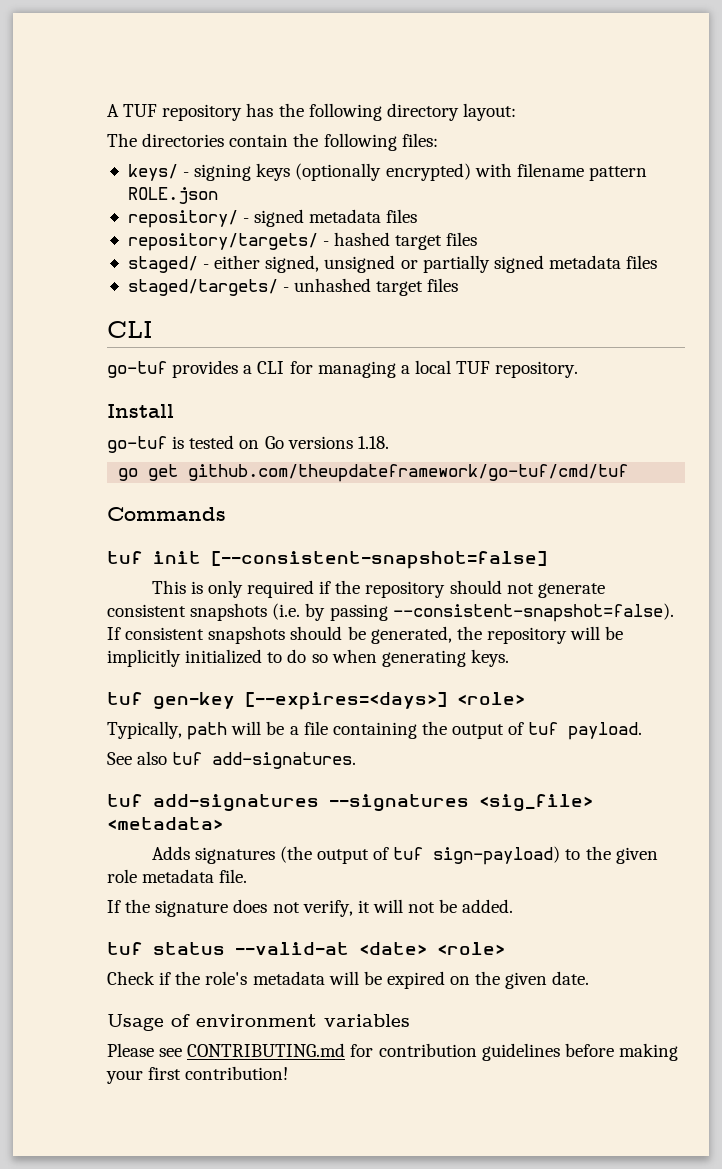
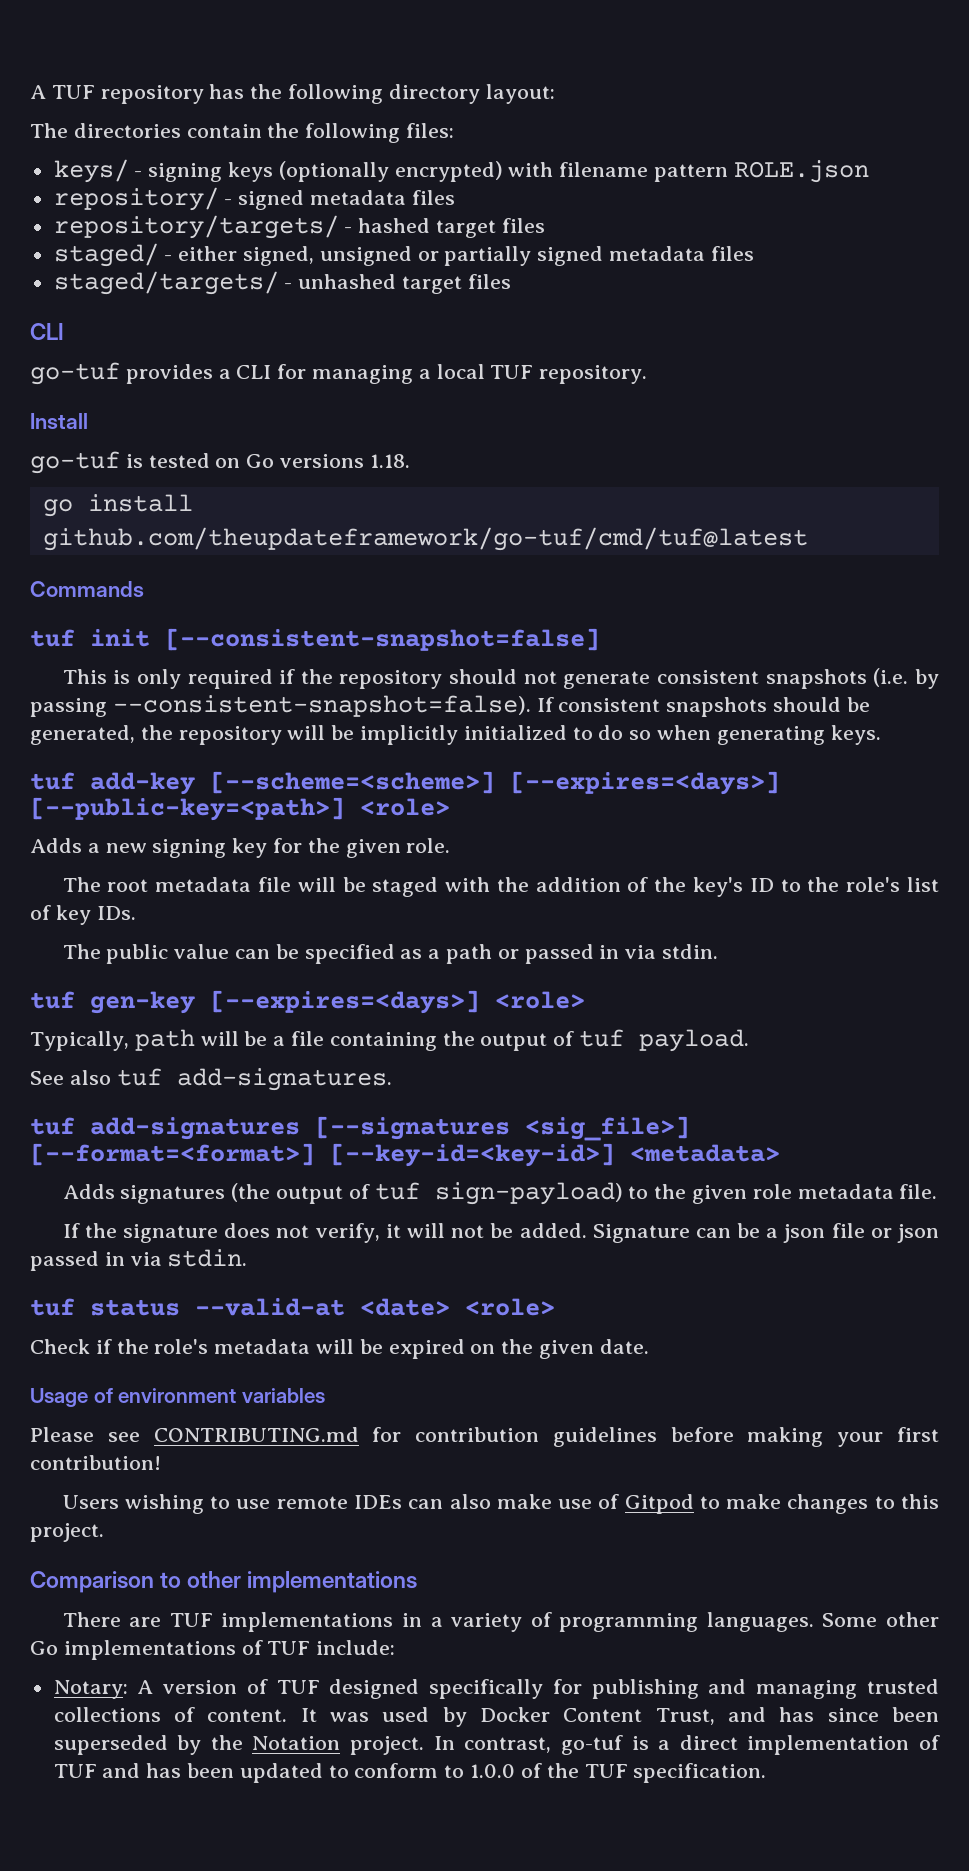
- go get github.com/theupdateframework/go-tuf/cmd/tuf
+ go install github.com/theupdateframework/go-tuf/cmd/tuf@latest
+ tuf add-key [--scheme=<scheme>] [--expires=<days>] [--public-key=<path>] <role>
+ Adds a new signing key for the given role.
+ The root metadata file will be staged with the addition of the key's ID to the role's list of key IDs.
+ The public value can be specified as a path or passed in via stdin.
- tuf add-signatures --signatures <sig_file> <metadata>
+ tuf add-signatures [--signatures <sig_file>] [--format=<format>] [--key-id=<key-id>] <metadata>
+ Signature can be a json file or json passed in via stdin.
+ Users wishing to use remote IDEs can also make use of Gitpod to make changes to this project.
+ Comparison to other implementations
+ There are TUF implementations in a variety of programming languages. Some other Go implementations of TUF include:
+ Notary: A version of TUF designed specifically for publishing and managing trusted collections of content. It was used by Docker Content Trust, and has since been superseded by the Notation project. In contrast, go-tuf is a direct implementation of TUF and has been updated to conform to 1.0.0 of the TUF specification.

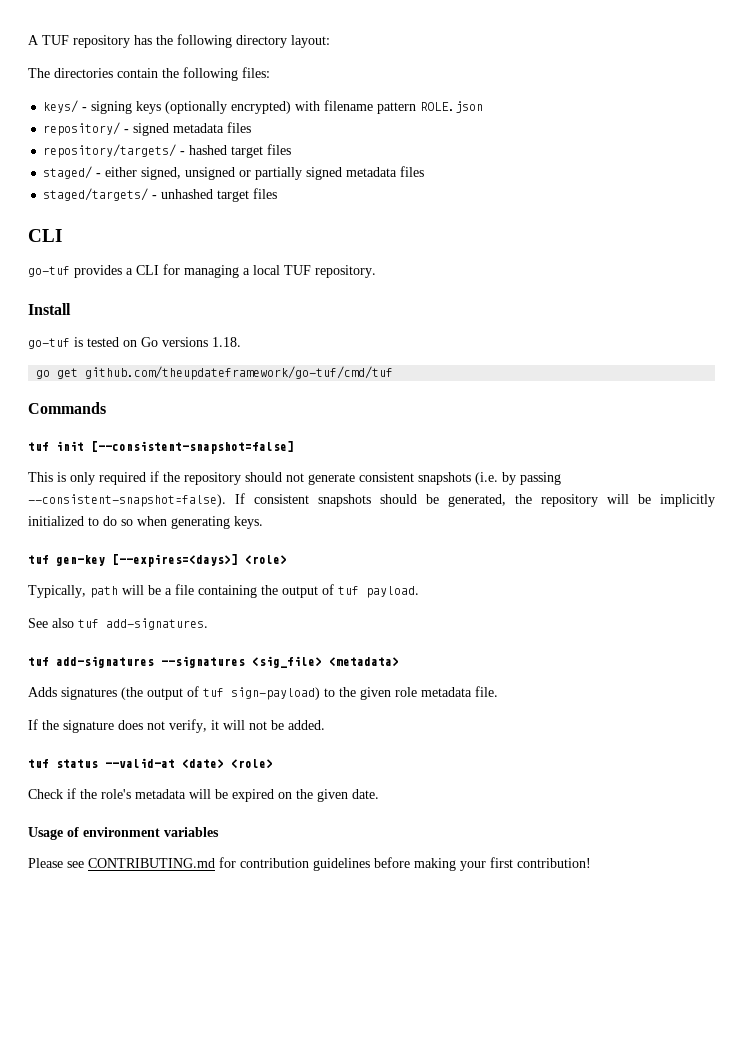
- go install github.com/theupdateframework/go-tuf/cmd/tuf@latest
+ go get github.com/theupdateframework/go-tuf/cmd/tuf
- tuf add-key [--scheme=<scheme>] [--expires=<days>] [--public-key=<path>] <role>
- Adds a new signing key for the given role.
- The root metadata file will be staged with the addition of the key's ID to the role's list of key IDs.
- The public value can be specified as a path or passed in via stdin.
- tuf add-signatures [--signatures <sig_file>] [--format=<format>] [--key-id=<key-id>] <metadata>
+ tuf add-signatures --signatures <sig_file> <metadata>
- Signature can be a json file or json passed in via stdin.
- Users wishing to use remote IDEs can also make use of Gitpod to make changes to this project.
- Comparison to other implementations
- There are TUF implementations in a variety of programming languages. Some other Go implementations of TUF include:
- Notary: A version of TUF designed specifically for publishing and managing trusted collections of content. It was used by Docker Content Trust, and has since been superseded by the Notation project. In contrast, go-tuf is a direct implementation of TUF and has been updated to conform to 1.0.0 of the TUF specification.

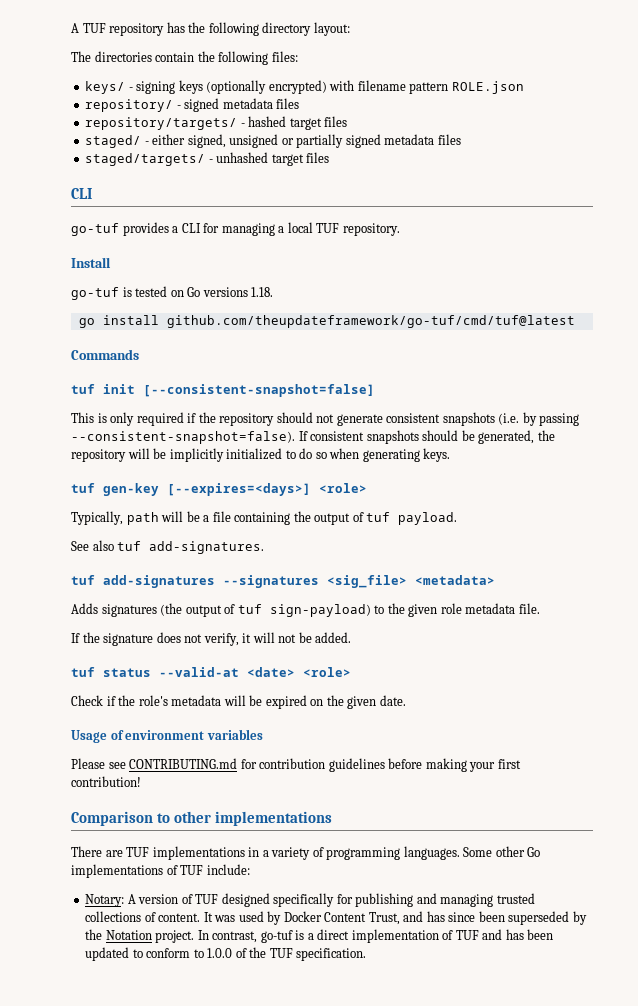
- go get github.com/theupdateframework/go-tuf/cmd/tuf
+ go install github.com/theupdateframework/go-tuf/cmd/tuf@latest
+ Comparison to other implementations
+ There are TUF implementations in a variety of programming languages. Some other Go implementations of TUF include:
+ Notary: A version of TUF designed specifically for publishing and managing trusted collections of content. It was used by Docker Content Trust, and has since been superseded by the Notation project. In contrast, go-tuf is a direct implementation of TUF and has been updated to conform to 1.0.0 of the TUF specification.

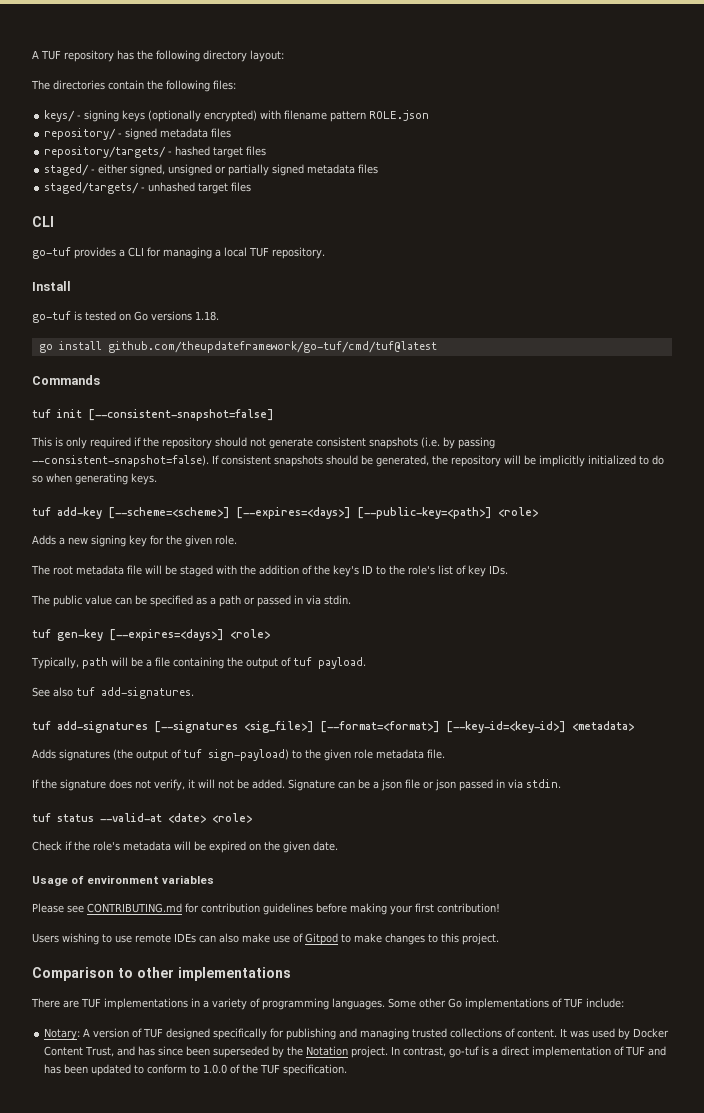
+ tuf add-key [--scheme=<scheme>] [--expires=<days>] [--public-key=<path>] <role>
+ Adds a new signing key for the given role.
+ The root metadata file will be staged with the addition of the key's ID to the role's list of key IDs.
+ The public value can be specified as a path or passed in via stdin.
- tuf add-signatures --signatures <sig_file> <metadata>
+ tuf add-signatures [--signatures <sig_file>] [--format=<format>] [--key-id=<key-id>] <metadata>
+ Signature can be a json file or json passed in via stdin.
+ Users wishing to use remote IDEs can also make use of Gitpod to make changes to this project.

